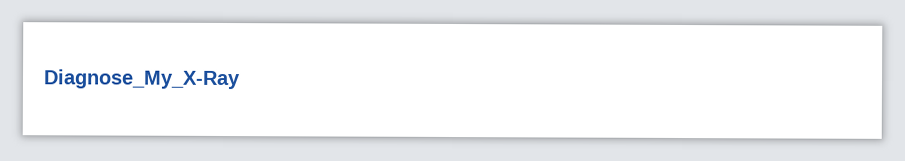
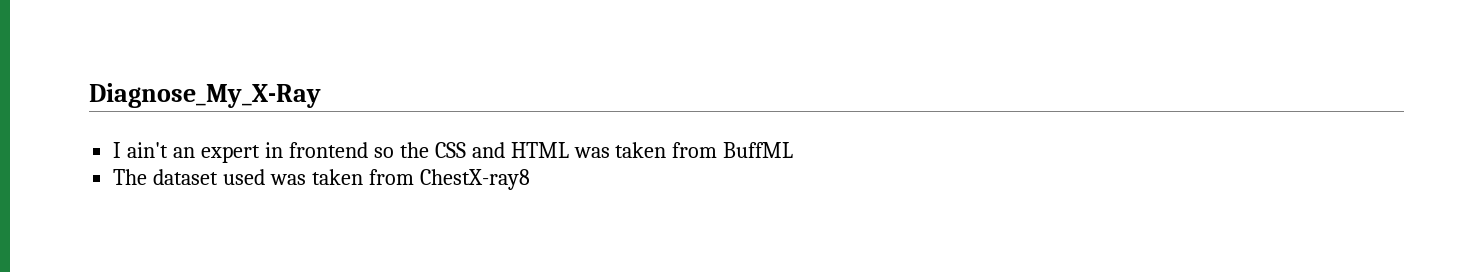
+ I ain't an expert in frontend so the CSS and HTML was taken from BuffML
+ The dataset used was taken from ChestX-ray8

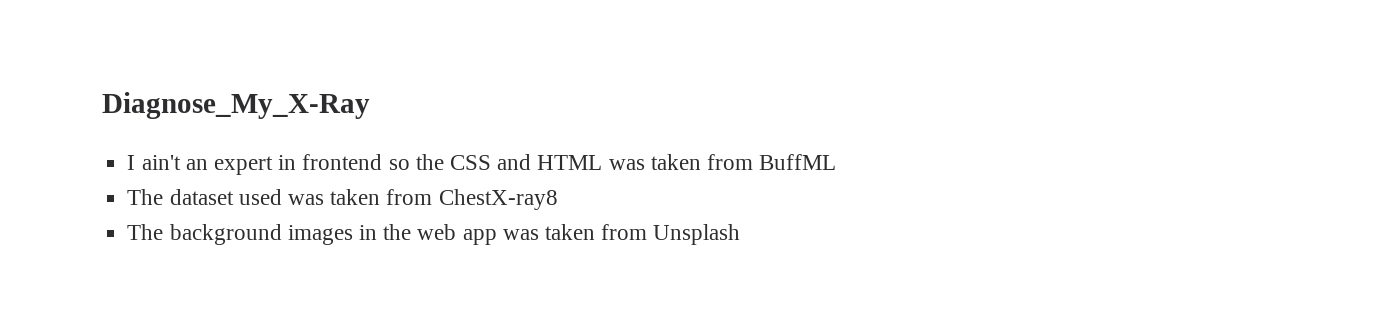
+ The background images in the web app was taken from Unsplash

